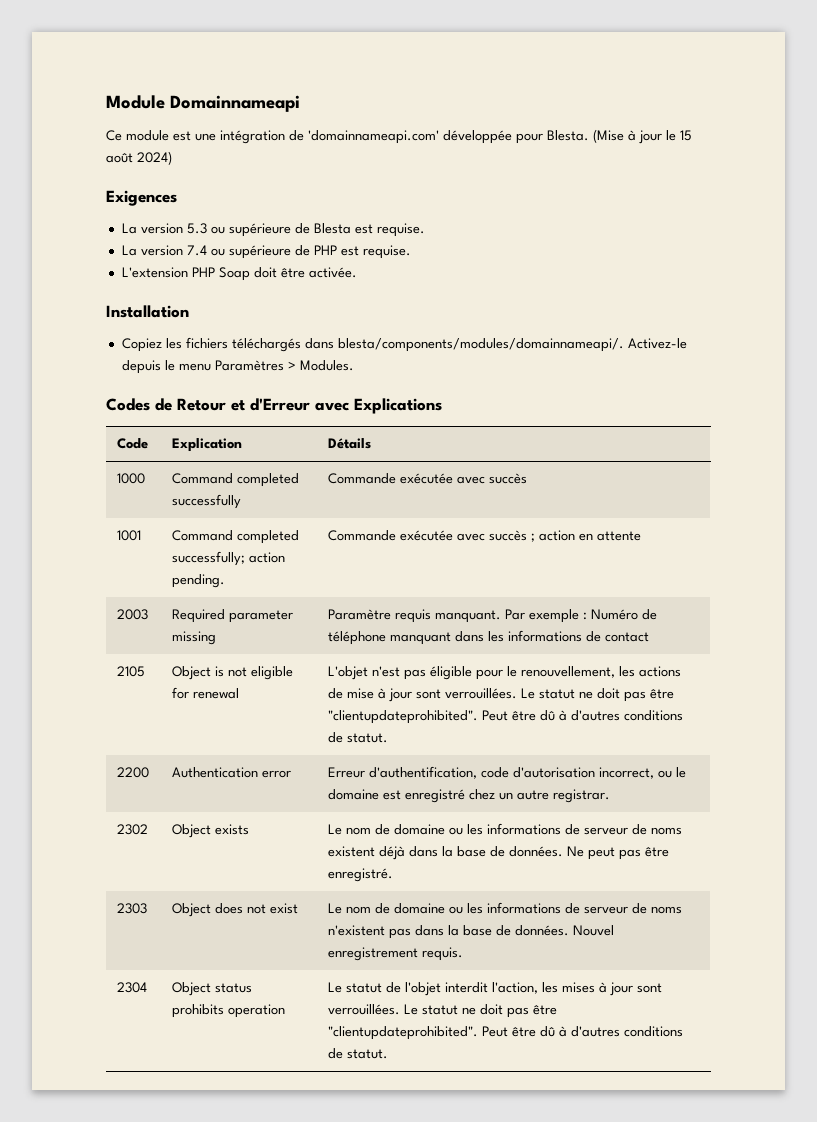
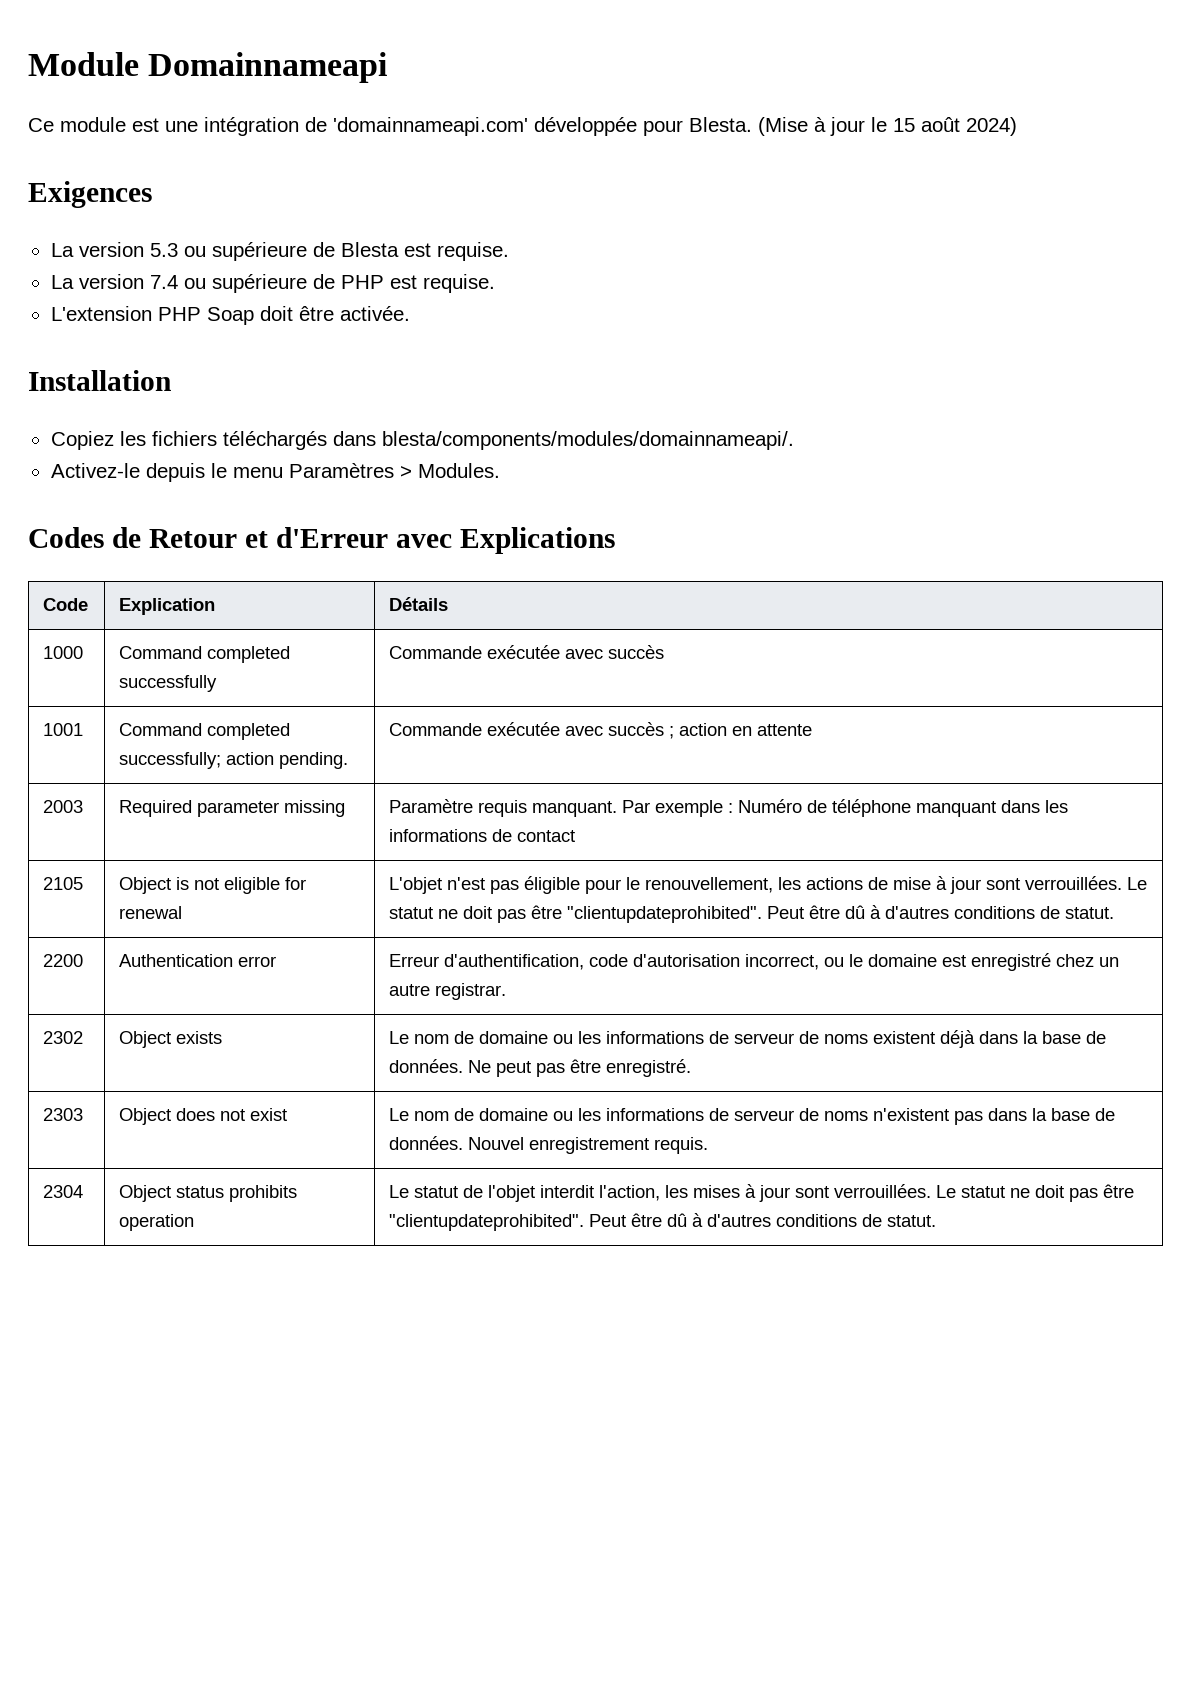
- Copiez les fichiers téléchargés dans blesta/components/modules/domainnameapi/. Activez-le depuis le menu Paramètres > Modules.
+ Copiez les fichiers téléchargés dans blesta/components/modules/domainnameapi/.
+ Activez-le depuis le menu Paramètres > Modules.

